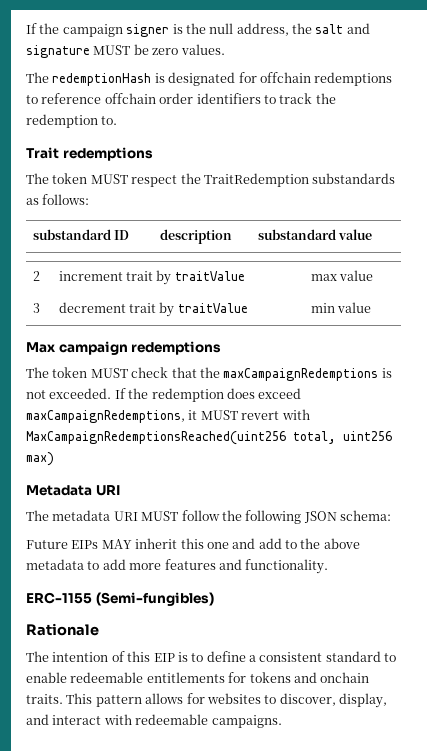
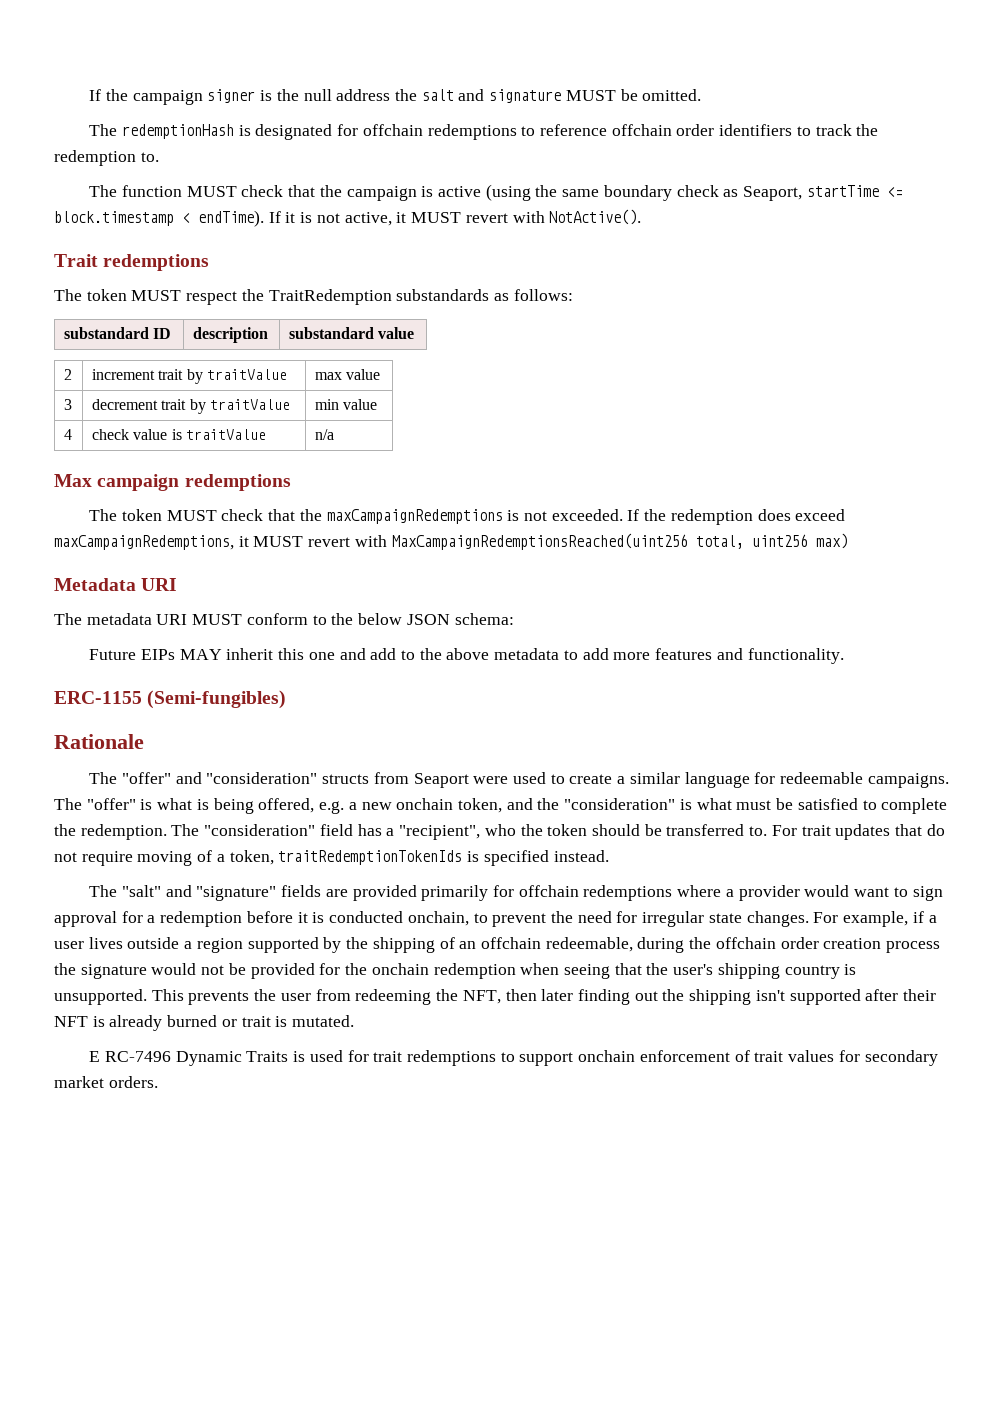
- If the campaign signer is the null address, the salt and signature MUST be zero values.
+ If the campaign signer is the null address the salt and signature MUST be omitted.
+ The function MUST check that the campaign is active (using the same boundary check as Seaport, startTime <= block.timestamp < endTime). If it is not active, it MUST revert with NotActive().
+ 4 | check value is traitValue | n/a
- The metadata URI MUST follow the following JSON schema:
+ The metadata URI MUST conform to the below JSON schema:
- The intention of this EIP is to define a consistent standard to enable redeemable entitlements for tokens and onchain traits. This pattern allows for websites to discover, display, and interact with redeemable campaigns.
+ The "offer" and "consideration" structs from Seaport were used to create a similar language for redeemable campaigns. The "offer" is what is being offered, e.g. a new onchain token, and the "consideration" is what must be satisfied to complete the redemption. The "consideration" field has a "recipient", who the token should be transferred to. For trait updates that do not require moving of a token, traitRedemptionTokenIds is specified instead.
+ The "salt" and "signature" fields are provided primarily for offchain redemptions where a provider would want to sign approval for a redemption before it is conducted onchain, to prevent the need for irregular state changes. For example, if a user lives outside a region supported by the shipping of an offchain redeemable, during the offchain order creation process the signature would not be provided for the onchain redemption when seeing that the user's shipping country is unsupported. This prevents the user from redeeming the NFT, then later finding out the shipping isn't supported after their NFT is already burned or trait is mutated.
+ E RC-7496 Dynamic Traits is used for trait redemptions to support onchain enforcement of trait values for secondary market orders.

